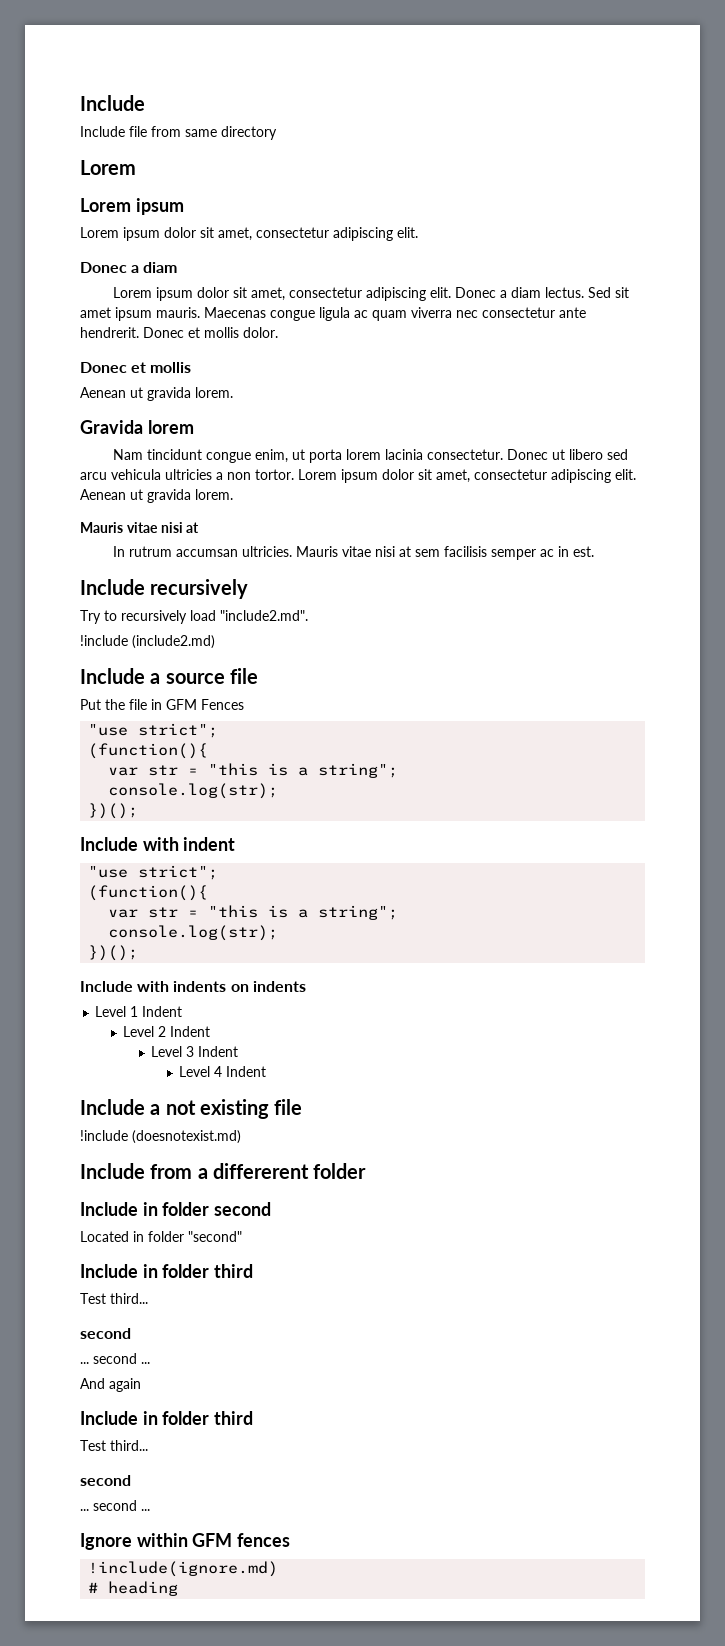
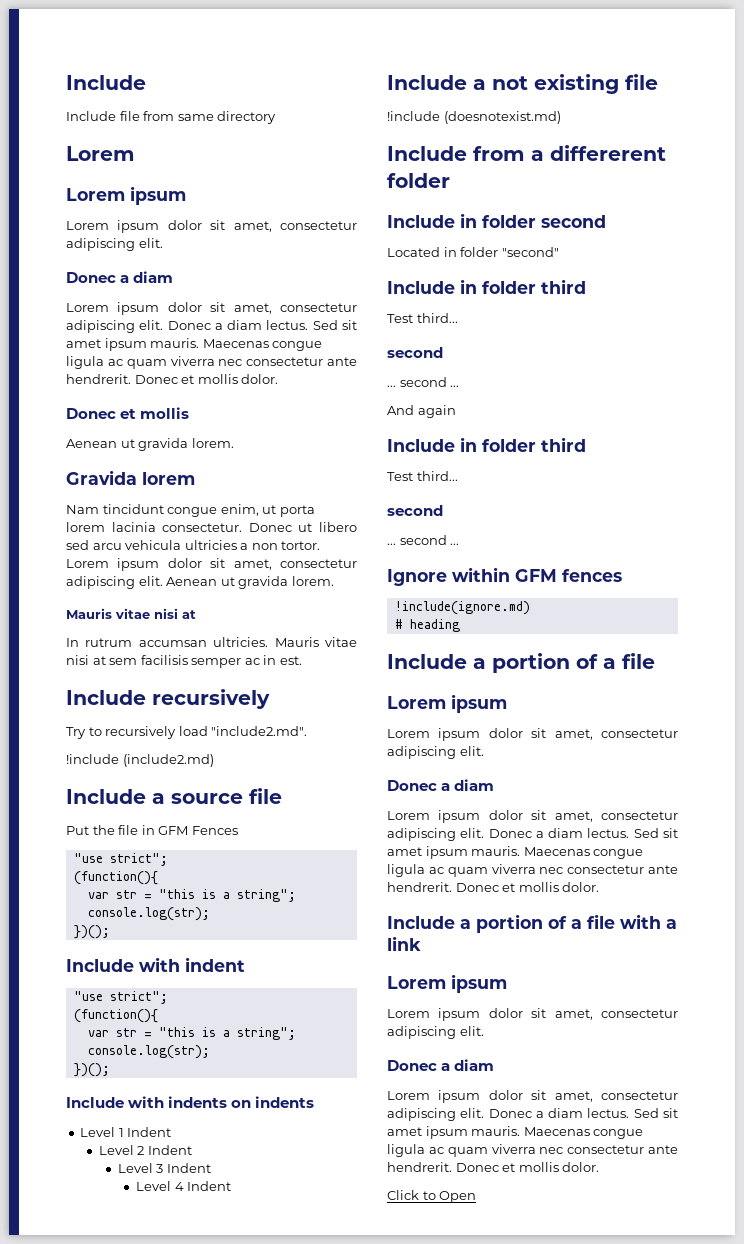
  # heading
+ Include a portion of a file
+ Lorem ipsum
+ Lorem ipsum dolor sit amet, consectetur adipiscing elit.
+ Donec a diam
+ Lorem ipsum dolor sit amet, consectetur adipiscing elit. Donec a diam lectus. Sed sit amet ipsum mauris. Maecenas congue ligula ac quam viverra nec consectetur ante hendrerit. Donec et mollis dolor.
+ Include a portion of a file with a link
+ Lorem ipsum
+ Lorem ipsum dolor sit amet, consectetur adipiscing elit.
+ Donec a diam
+ Lorem ipsum dolor sit amet, consectetur adipiscing elit. Donec a diam lectus. Sed sit amet ipsum mauris. Maecenas congue ligula ac quam viverra nec consectetur ante hendrerit. Donec et mollis dolor.
+ Click to Open

